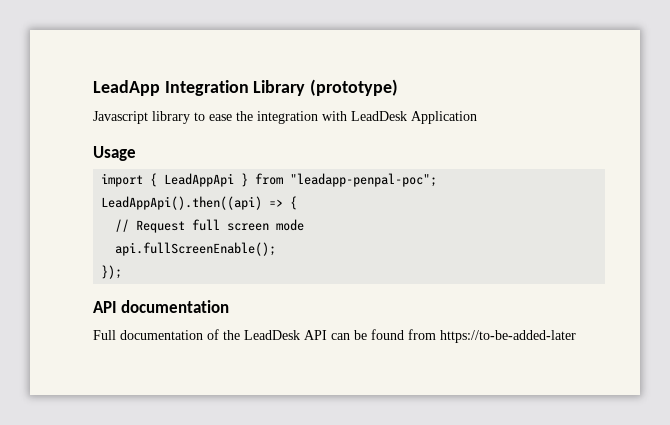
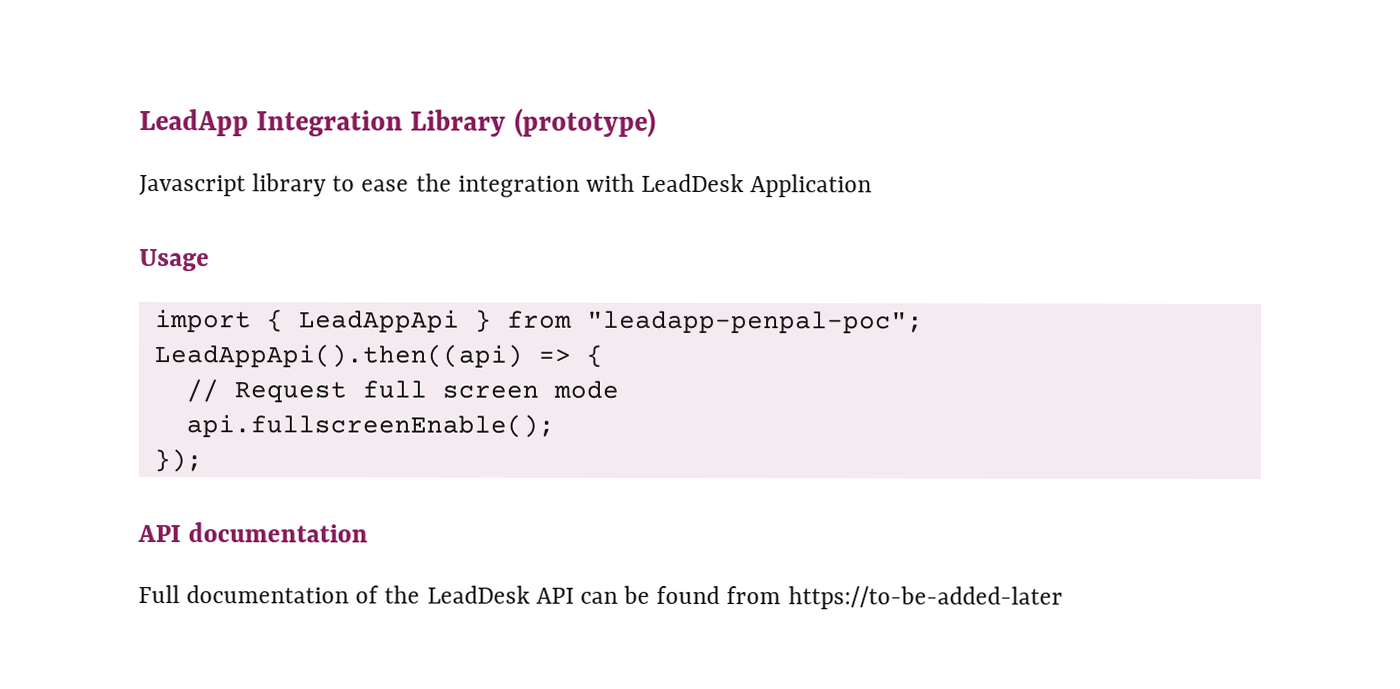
- api.fullScreenEnable();
+ api.fullscreenEnable();

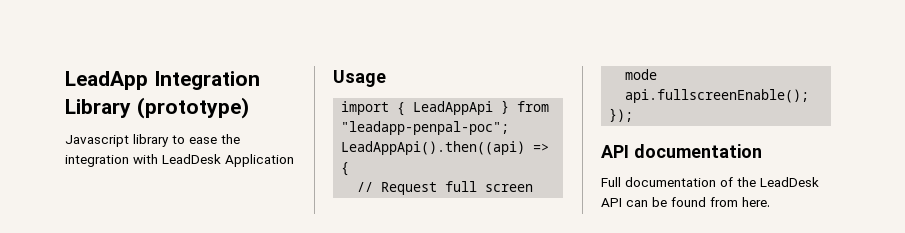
- Full documentation of the LeadDesk API can be found from https://to-be-added-later
+ Full documentation of the LeadDesk API can be found from here.

